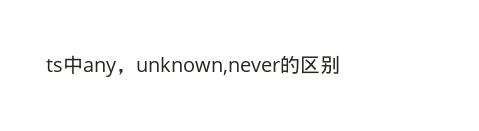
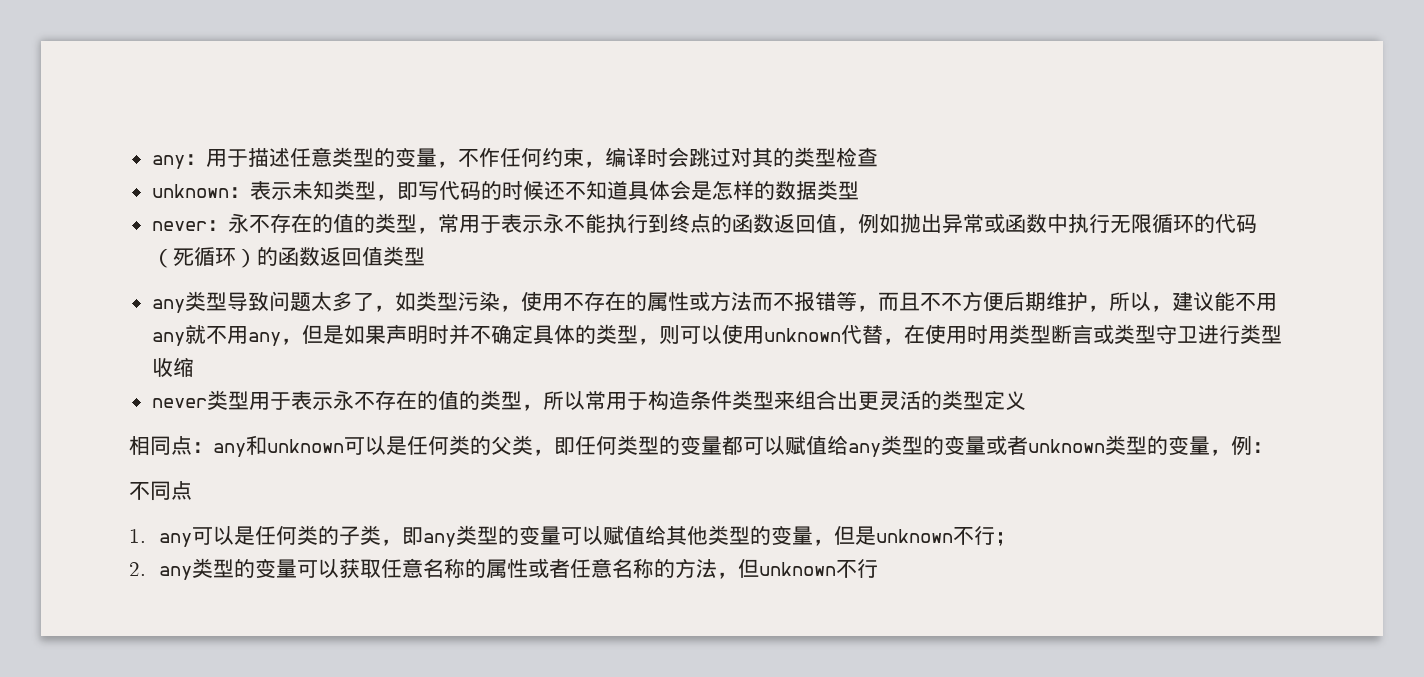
- ts中any，unknown,never的区别
+ any：用于描述任意类型的变量，不作任何约束，编译时会跳过对其的类型检查
+ unknown：表示未知类型，即写代码的时候还不知道具体会是怎样的数据类型
+ never：永不存在的值的类型，常用于表示永不能执行到终点的函数返回值，例如抛出异常或函数中执行无限循环的代码（死循环）的函数返回值类型
+ any类型导致问题太多了，如类型污染，使用不存在的属性或方法而不报错等，而且不不方便后期维护，所以，建议能不用any就不用any，但是如果声明时并不确定具体的类型，则可以使用unknown代替，在使用时用类型断言或类型守卫进行类型收缩
+ never类型用于表示永不存在的值的类型，所以常用于构造条件类型来组合出更灵活的类型定义
+ 相同点：any和unknown可以是任何类的父类，即任何类型的变量都可以赋值给any类型的变量或者unknown类型的变量，例：
+ 不同点
+ 1. any可以是任何类的子类，即any类型的变量可以赋值给其他类型的变量，但是unknown不行；
+ 2. any类型的变量可以获取任意名称的属性或者任意名称的方法，但unknown不行

